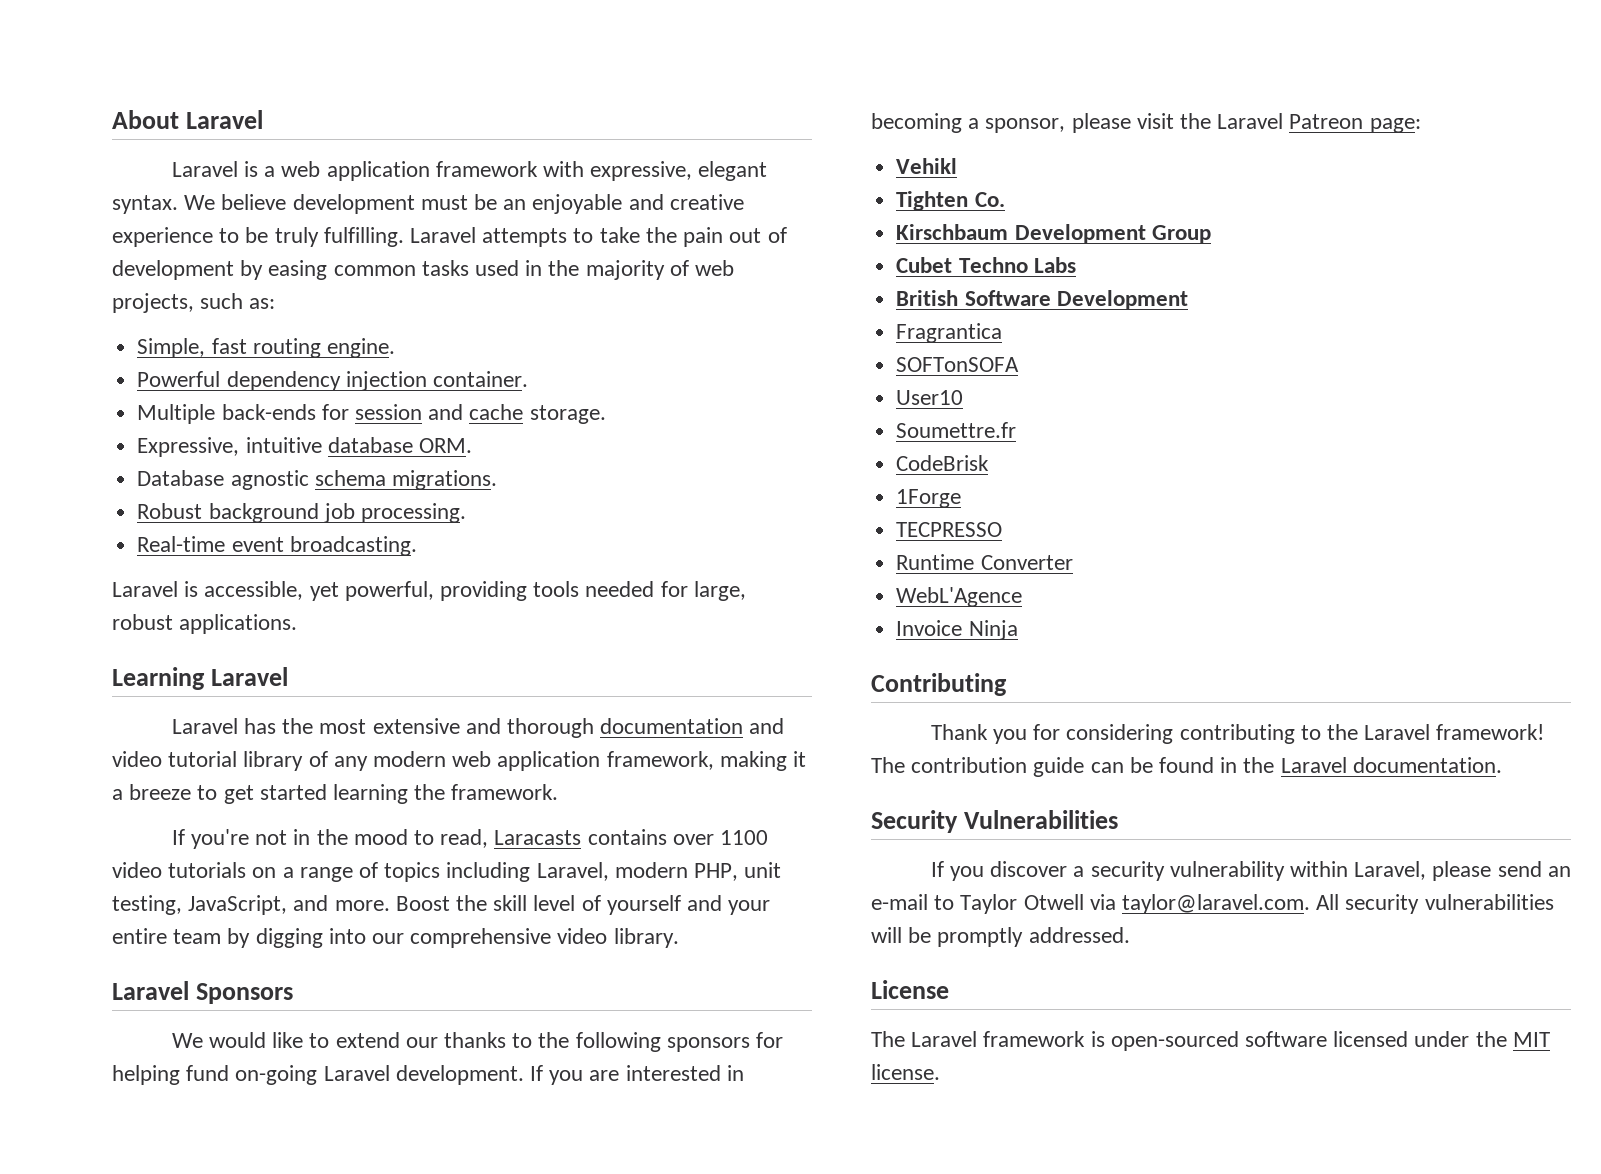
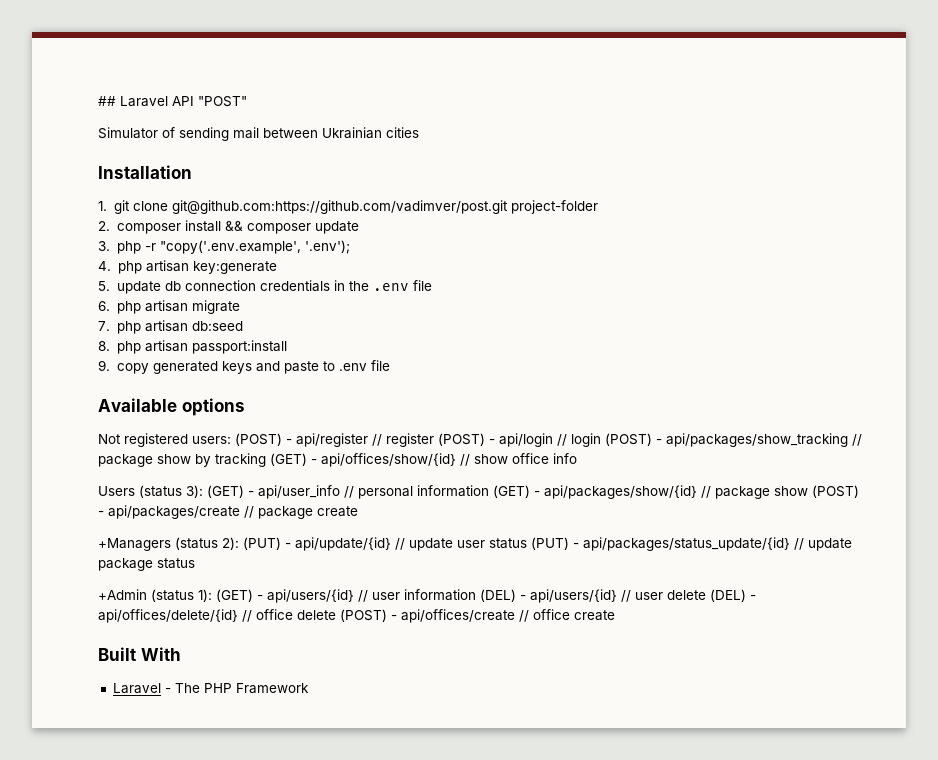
- About Laravel
- Laravel is a web application framework with expressive, elegant syntax. We believe development must be an enjoyable and creative experience to be truly fulfilling. Laravel attempts to take the pain out of development by easing common tasks used in the majority of web projects, such as:
- Simple, fast routing engine.
- Powerful dependency injection container.
- Multiple back-ends for session and cache storage.
- Expressive, intuitive database ORM.
- Database agnostic schema migrations.
- Robust background job processing.
- Real-time event broadcasting.
- Laravel is accessible, yet powerful, providing tools needed for large, robust applications.
- Learning Laravel
- Laravel has the most extensive and thorough documentation and video tutorial library of any modern web application framework, making it a breeze to get started learning the framework.
- If you're not in the mood to read, Laracasts contains over 1100 video tutorials on a range of topics including Laravel, modern PHP, unit testing, JavaScript, and more. Boost the skill level of yourself and your entire team by digging into our comprehensive video library.
- Laravel Sponsors
- We would like to extend our thanks to the following sponsors for helping fund on-going Laravel development. If you are interested in becoming a sponsor, please visit the Laravel Patreon page:
- Vehikl
- Tighten Co.
- Kirschbaum Development Group
- Cubet Techno Labs
- British Software Development
- Fragrantica
- SOFTonSOFA
- User10
- Soumettre.fr
- CodeBrisk
- 1Forge
- TECPRESSO
- Runtime Converter
- WebL'Agence
- Invoice Ninja
- Contributing
- Thank you for considering contributing to the Laravel framework! The contribution guide can be found in the Laravel documentation.
- Security Vulnerabilities
- If you discover a security vulnerability within Laravel, please send an e-mail to Taylor Otwell via taylor@laravel.com. All security vulnerabilities will be promptly addressed.
- License
- The Laravel framework is open-sourced software licensed under the MIT license.
+ ## Laravel API "POST"
+ Simulator of sending mail between Ukrainian cities
+ Installation
+ 1. git clone git@github.com:https://github.com/vadimver/post.git project-folder
+ 2. composer install && composer update
+ 3. php -r "copy('.env.example', '.env');
+ 4. php artisan key:generate
+ 5. update db connection credentials in the .env file
+ 6. php artisan migrate
+ 7. php artisan db:seed
+ 8. php artisan passport:install
+ 9. copy generated keys and paste to .env file
+ Available options
+ Not registered users: (POST) - api/register // register (POST) - api/login // login (POST) - api/packages/show_tracking // package show by tracking (GET) - api/offices/show/{id} // show office info
+ Users (status 3): (GET) - api/user_info // personal information (GET) - api/packages/show/{id} // package show (POST) - api/packages/create // package create
+ +Managers (status 2): (PUT) - api/update/{id} // update user status (PUT) - api/packages/status_update/{id} // update package status
+ +Admin (status 1): (GET) - api/users/{id} // user information (DEL) - api/users/{id} // user delete (DEL) - api/offices/delete/{id} // office delete (POST) - api/offices/create // office create
+ Built With
+ Laravel - The PHP Framework

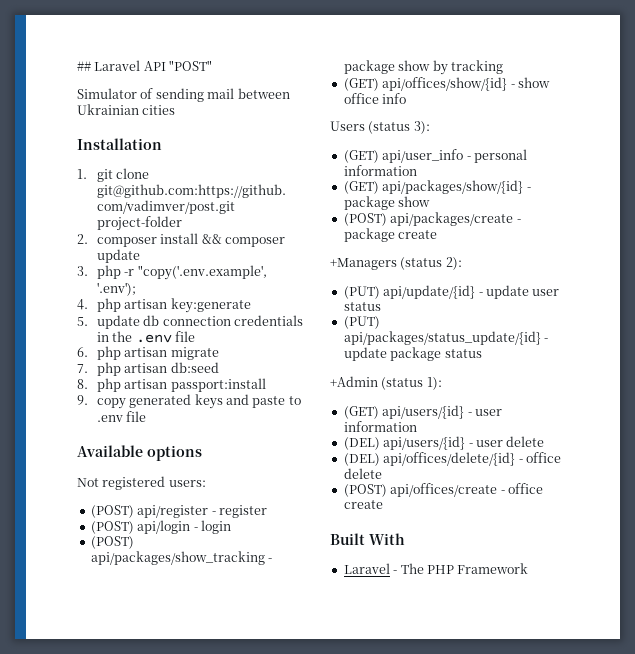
- Not registered users: (POST) - api/register // register (POST) - api/login // login (POST) - api/packages/show_tracking // package show by tracking (GET) - api/offices/show/{id} // show office info
+ Not registered users:
+ (POST) api/register - register
+ (POST) api/login - login
+ (POST) api/packages/show_tracking - package show by tracking
+ (GET) api/offices/show/{id} - show office info
- Users (status 3): (GET) - api/user_info // personal information (GET) - api/packages/show/{id} // package show (POST) - api/packages/create // package create
+ Users (status 3):
+ (GET) api/user_info - personal information
+ (GET) api/packages/show/{id} - package show
+ (POST) api/packages/create - package create
- +Managers (status 2): (PUT) - api/update/{id} // update user status (PUT) - api/packages/status_update/{id} // update package status
+ +Managers (status 2):
+ (PUT) api/update/{id} - update user status
+ (PUT) api/packages/status_update/{id} - update package status
- +Admin (status 1): (GET) - api/users/{id} // user information (DEL) - api/users/{id} // user delete (DEL) - api/offices/delete/{id} // office delete (POST) - api/offices/create // office create
+ +Admin (status 1):
+ (GET) api/users/{id} - user information
+ (DEL) api/users/{id} - user delete
+ (DEL) api/offices/delete/{id} - office delete
+ (POST) api/offices/create - office create

